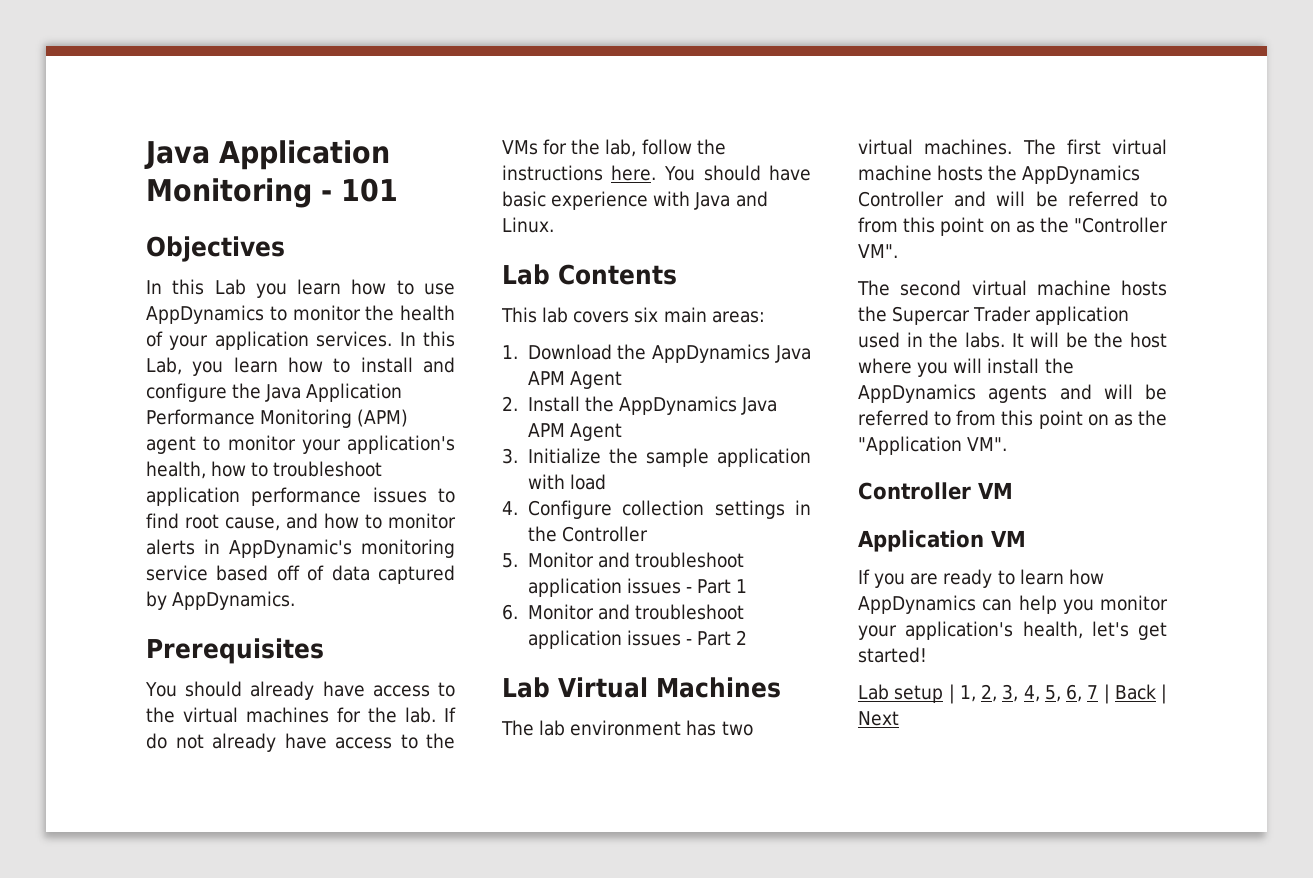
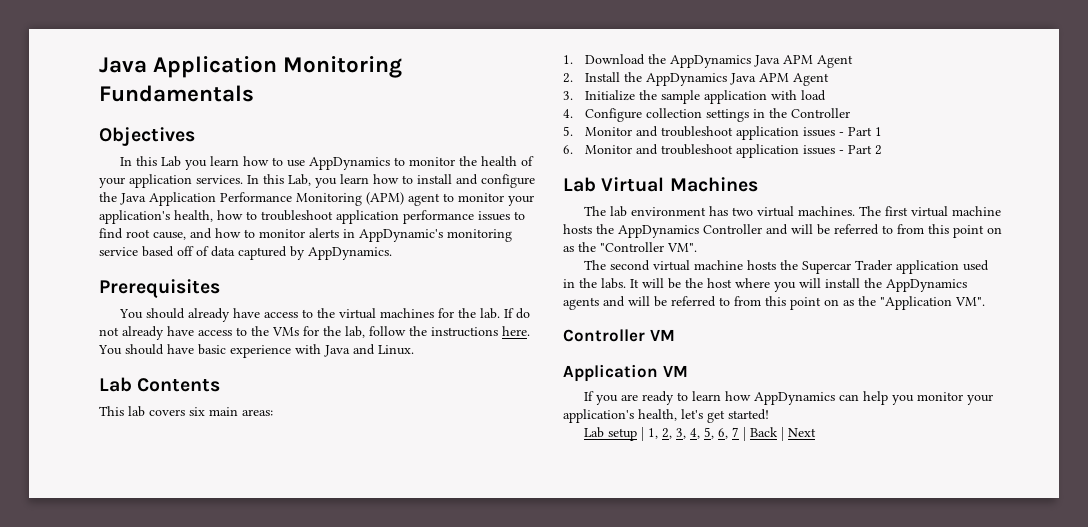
- Java Application Monitoring - 101
+ Java Application Monitoring Fundamentals

